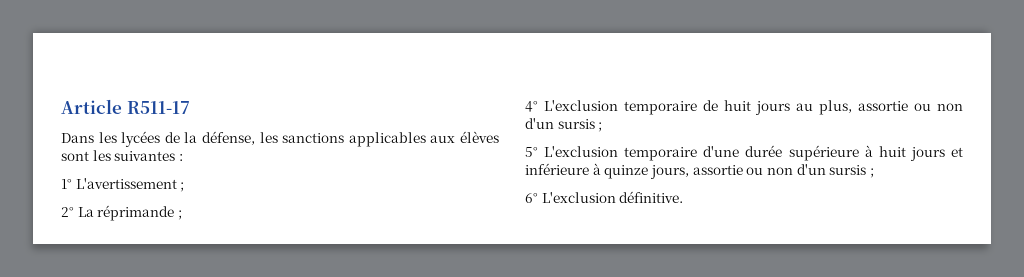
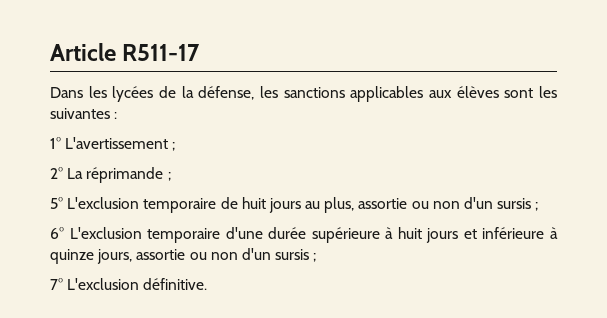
- 4° L'exclusion temporaire de huit jours au plus, assortie ou non d'un sursis ;
+ 5° L'exclusion temporaire de huit jours au plus, assortie ou non d'un sursis ;
- 5° L'exclusion temporaire d'une durée supérieure à huit jours et inférieure à quinze jours, assortie ou non d'un sursis ;
+ 6° L'exclusion temporaire d'une durée supérieure à huit jours et inférieure à quinze jours, assortie ou non d'un sursis ;
- 6° L'exclusion définitive.
+ 7° L'exclusion définitive.

